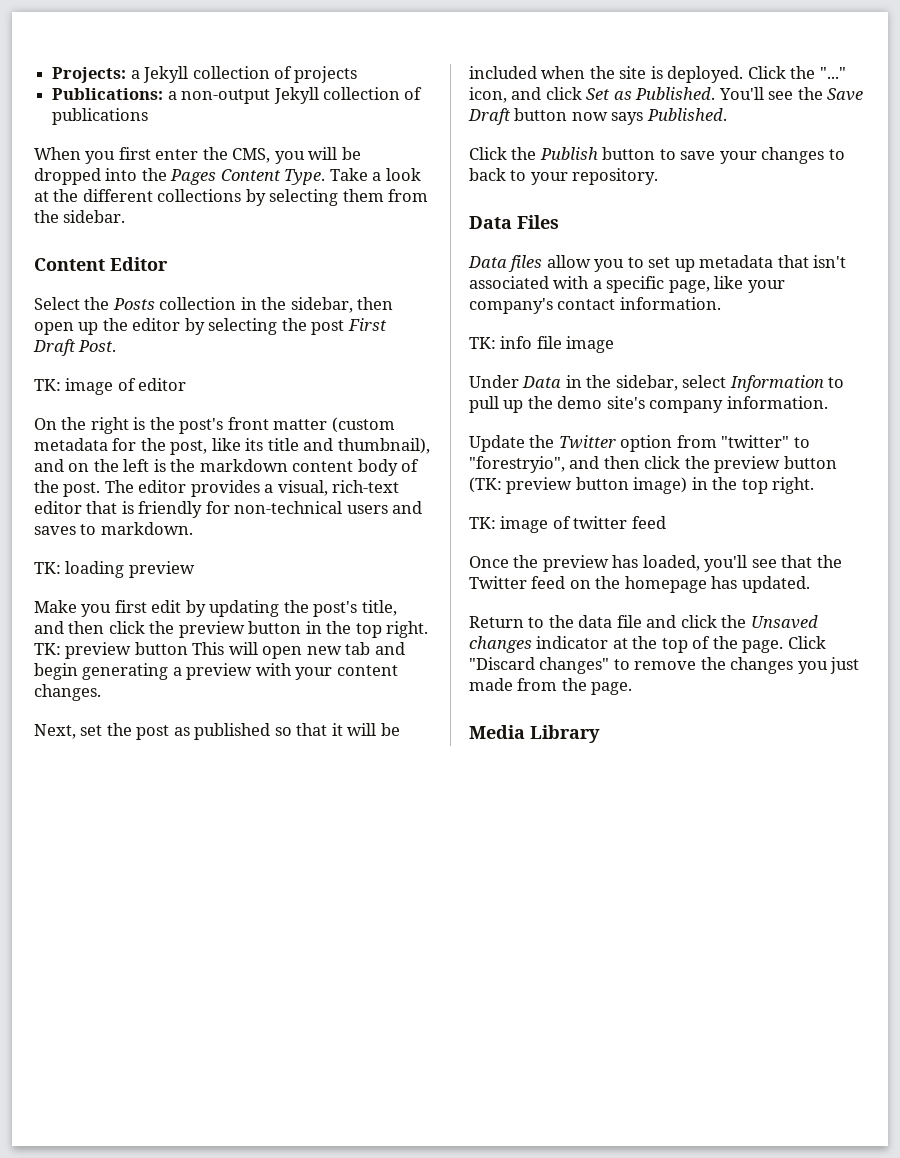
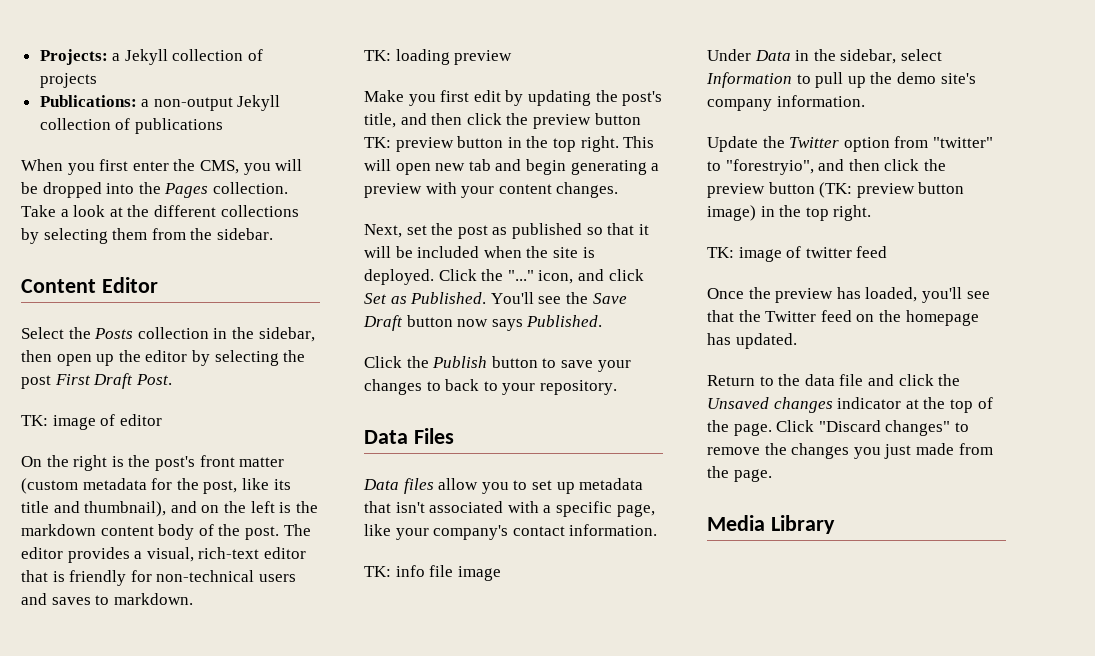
- When you first enter the CMS, you will be dropped into the Pages Content Type.
+ When you first enter the CMS, you will be dropped into the Pages collection.
- Make you first edit by updating the post's title, and then click the preview button in the top right. TK: preview button This will open new tab and begin generating a preview with your content changes.
+ Make you first edit by updating the post's title, and then click the preview button TK: preview button in the top right. This will open new tab and begin generating a preview with your content changes.

